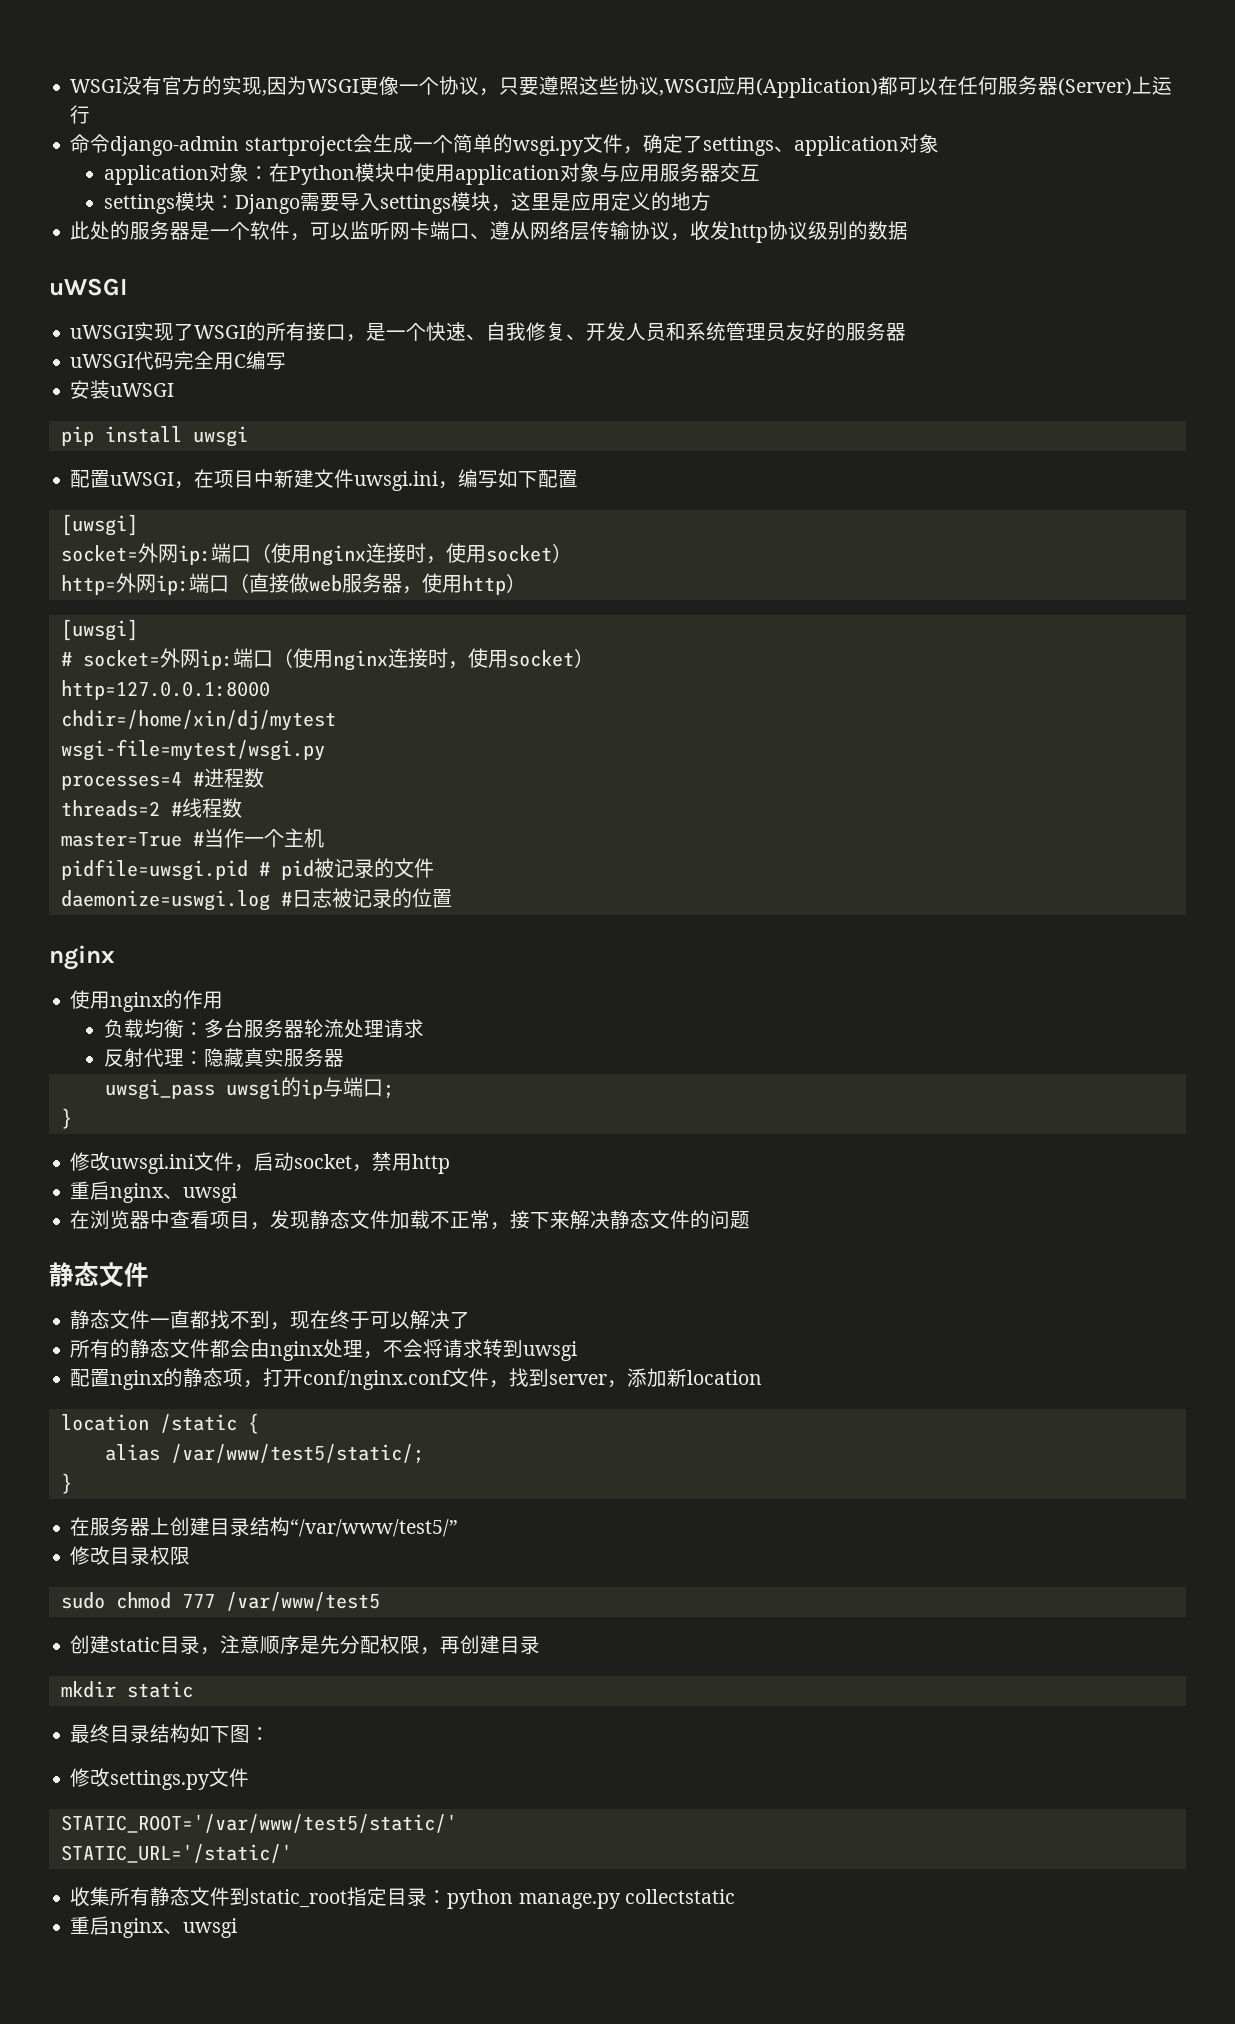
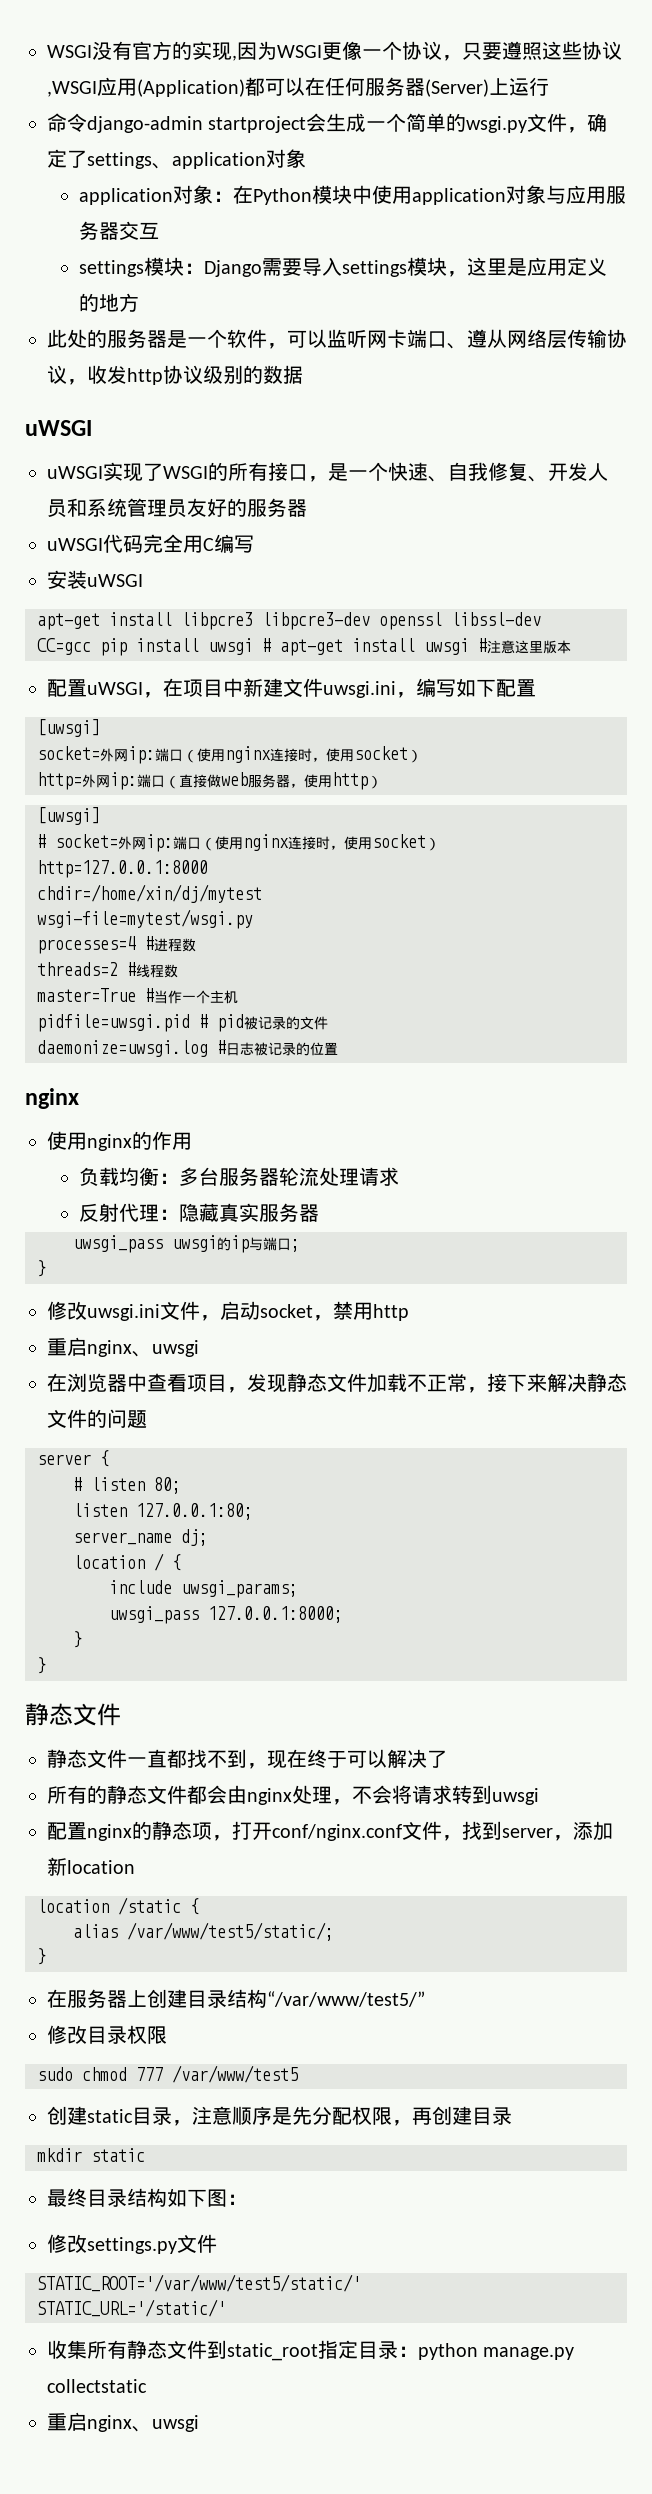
- pip install uwsgi
+ apt-get install libpcre3 libpcre3-dev openssl libssl-dev
+ CC=gcc pip install uwsgi # apt-get install uwsgi #注意这里版本
- daemonize=uswgi.log #日志被记录的位置
+ daemonize=uwsgi.log #日志被记录的位置
+ server {
+ # listen 80;
+ listen 127.0.0.1:80;
+ server_name dj;
+ location / {
+ include uwsgi_params;
+ uwsgi_pass 127.0.0.1:8000;
+ }
+ }

